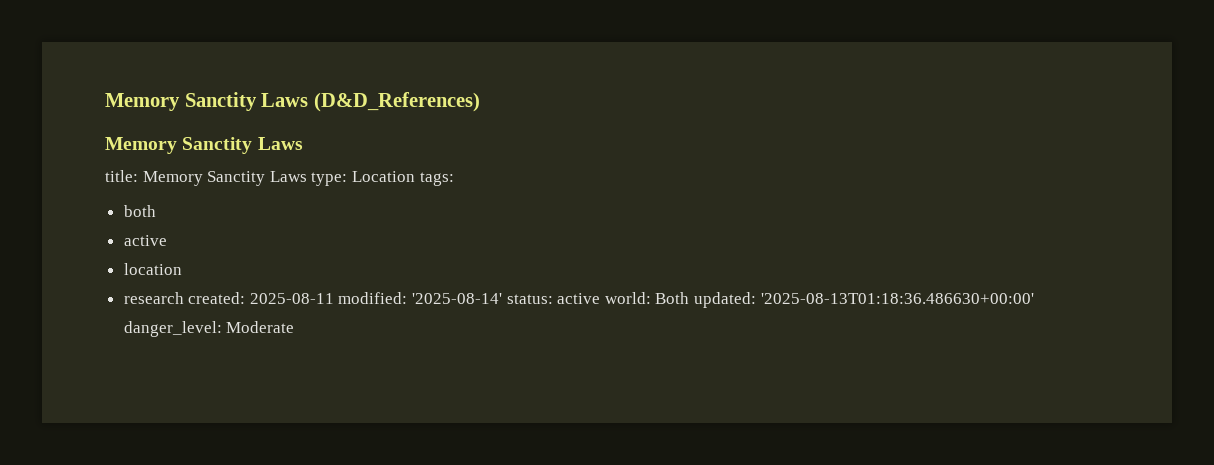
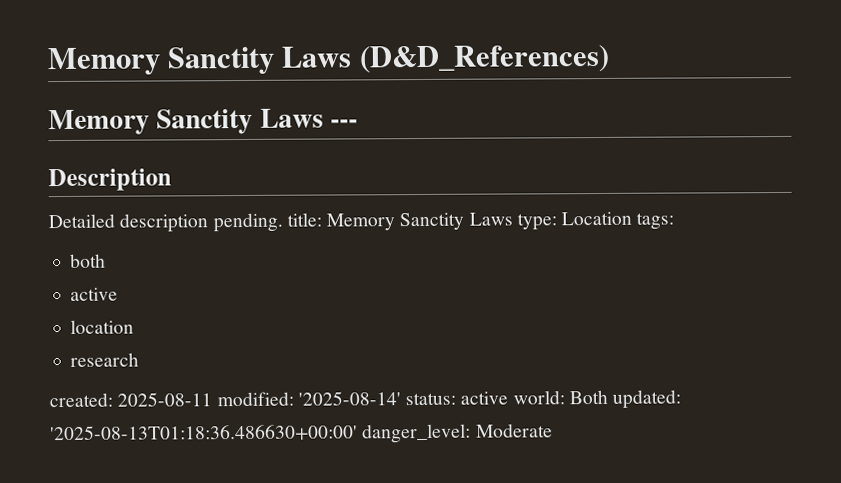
  Memory Sanctity Laws (D&D_References)
- Memory Sanctity Laws
- title: Memory Sanctity Laws type: Location tags:
+ Memory Sanctity Laws ---
+ Description
+ Detailed description pending. title: Memory Sanctity Laws type: Location tags:
- research created: 2025-08-11 modified: '2025-08-14' status: active world: Both updated: '2025-08-13T01:18:36.486630+00:00' danger_level: Moderate
+ research
+ created: 2025-08-11 modified: '2025-08-14' status: active world: Both updated: '2025-08-13T01:18:36.486630+00:00' danger_level: Moderate

